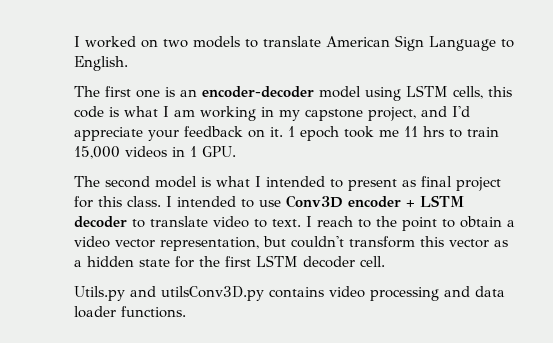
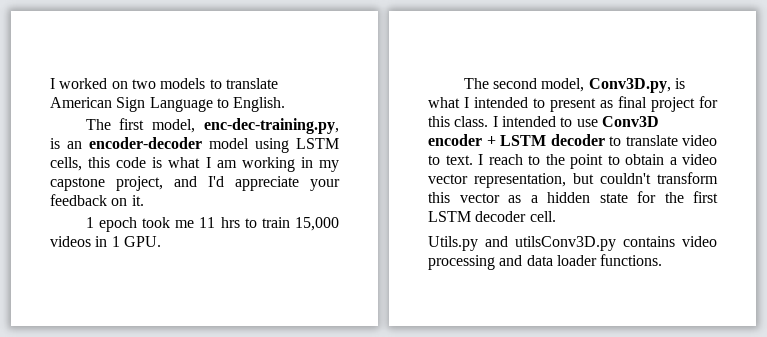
- The first one is an encoder-decoder model using LSTM cells, this code is what I am working in my capstone project, and I'd appreciate your feedback on it. 1 epoch took me 11 hrs to train 15,000 videos in 1 GPU.
+ The first model, enc-dec-training.py, is an encoder-decoder model using LSTM cells, this code is what I am working in my capstone project, and I'd appreciate your feedback on it.
+ 1 epoch took me 11 hrs to train 15,000 videos in 1 GPU.
- The second model is what I intended to present as final project for this class.
+ The second model, Conv3D.py, is what I intended to present as final project for this class.

